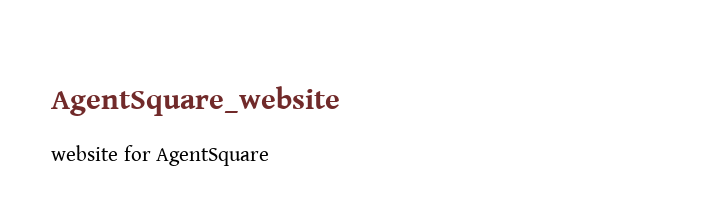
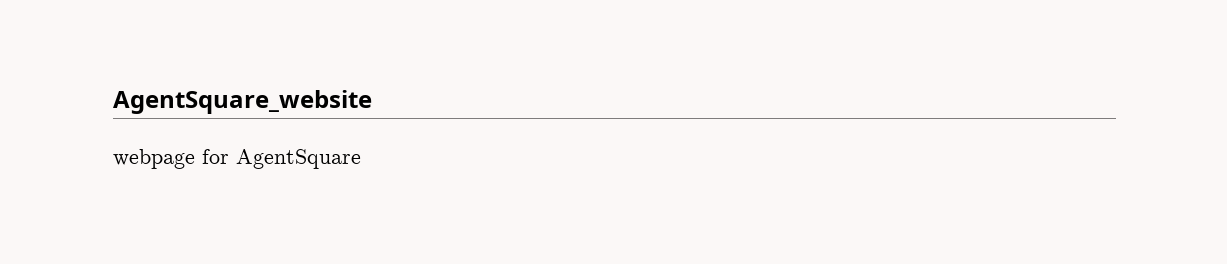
- website for AgentSquare
+ webpage for AgentSquare

